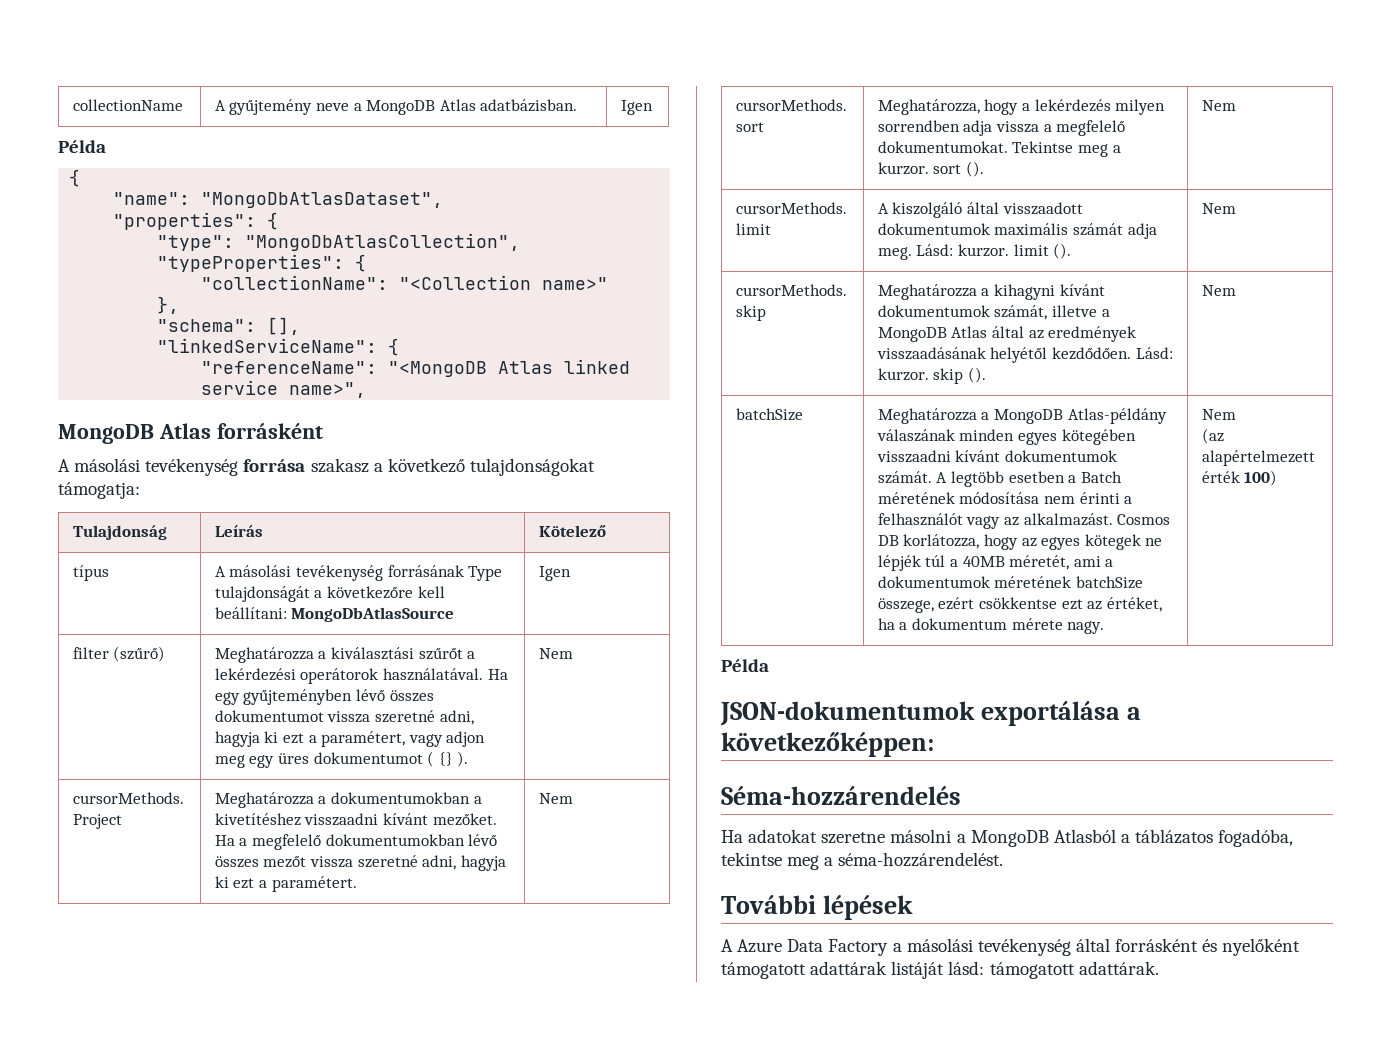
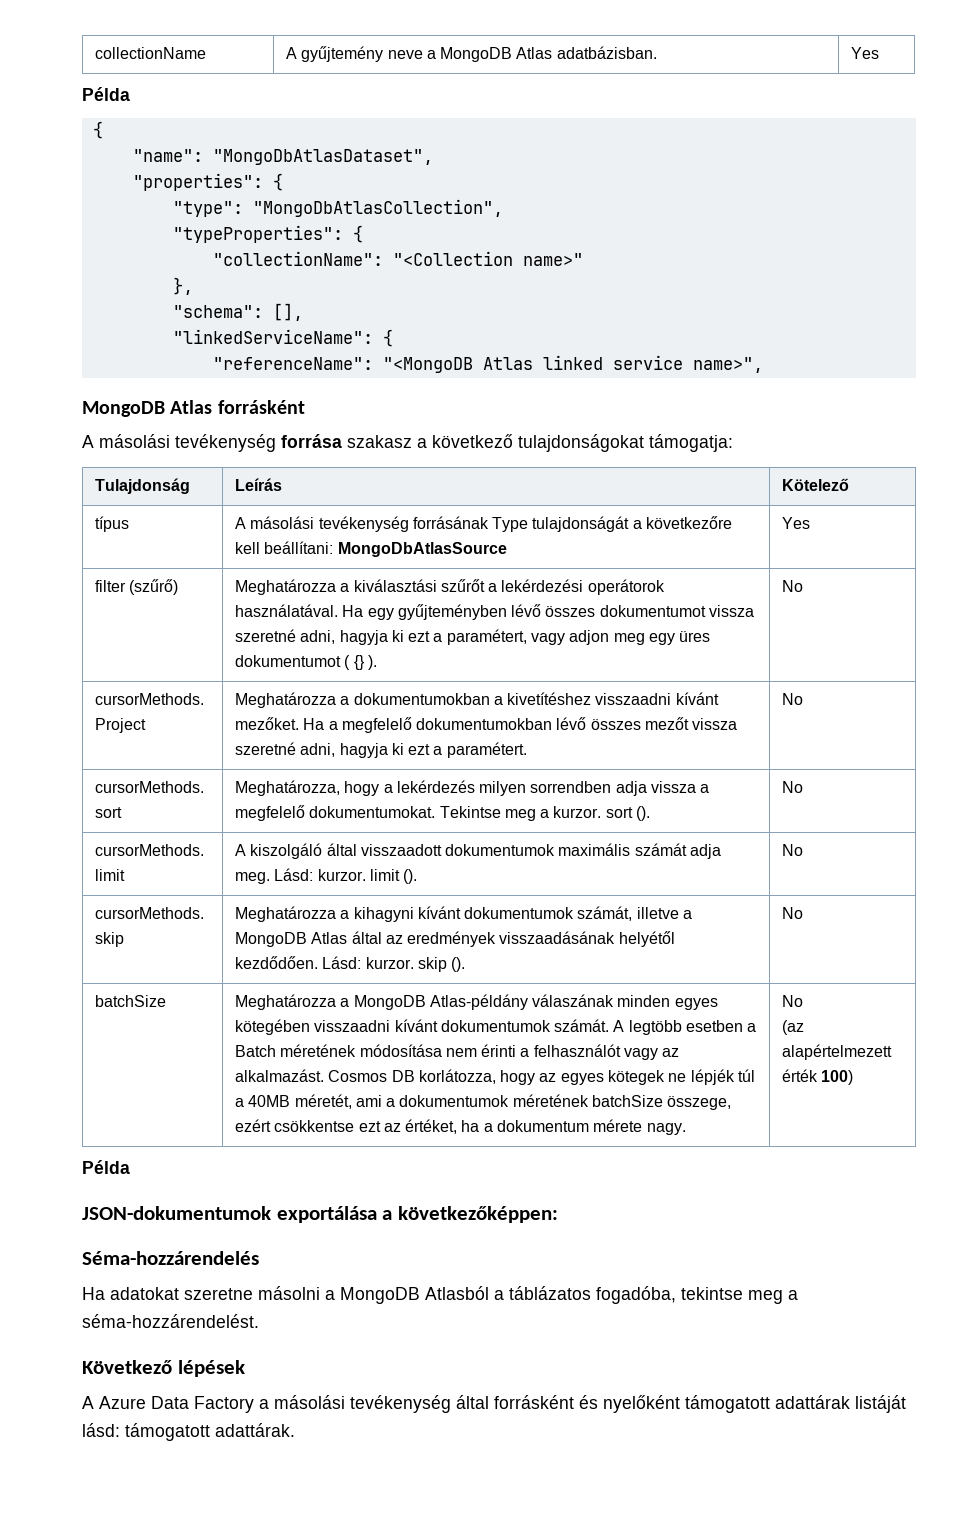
- collectionName | A gyűjtemény neve a MongoDB Atlas adatbázisban. | Igen
+ collectionName | A gyűjtemény neve a MongoDB Atlas adatbázisban. | Yes
- típus | A másolási tevékenység forrásának Type tulajdonságát a következőre kell beállítani: MongoDbAtlasSource | Igen
+ típus | A másolási tevékenység forrásának Type tulajdonságát a következőre kell beállítani: MongoDbAtlasSource | Yes
- filter (szűrő) | Meghatározza a kiválasztási szűrőt a lekérdezési operátorok használatával. Ha egy gyűjteményben lévő összes dokumentumot vissza szeretné adni, hagyja ki ezt a paramétert, vagy adjon meg egy üres dokumentumot ( {} ). | Nem
+ filter (szűrő) | Meghatározza a kiválasztási szűrőt a lekérdezési operátorok használatával. Ha egy gyűjteményben lévő összes dokumentumot vissza szeretné adni, hagyja ki ezt a paramétert, vagy adjon meg egy üres dokumentumot ( {} ). | No
- cursorMethods. Project | Meghatározza a dokumentumokban a kivetítéshez visszaadni kívánt mezőket. Ha a megfelelő dokumentumokban lévő összes mezőt vissza szeretné adni, hagyja ki ezt a paramétert. | Nem
+ cursorMethods. Project | Meghatározza a dokumentumokban a kivetítéshez visszaadni kívánt mezőket. Ha a megfelelő dokumentumokban lévő összes mezőt vissza szeretné adni, hagyja ki ezt a paramétert. | No
- cursorMethods. sort | Meghatározza, hogy a lekérdezés milyen sorrendben adja vissza a megfelelő dokumentumokat. Tekintse meg a kurzor. sort (). | Nem
+ cursorMethods. sort | Meghatározza, hogy a lekérdezés milyen sorrendben adja vissza a megfelelő dokumentumokat. Tekintse meg a kurzor. sort (). | No
- cursorMethods. limit | A kiszolgáló által visszaadott dokumentumok maximális számát adja meg. Lásd: kurzor. limit (). | Nem
+ cursorMethods. limit | A kiszolgáló által visszaadott dokumentumok maximális számát adja meg. Lásd: kurzor. limit (). | No
- cursorMethods. skip | Meghatározza a kihagyni kívánt dokumentumok számát, illetve a MongoDB Atlas által az eredmények visszaadásának helyétől kezdődően. Lásd: kurzor. skip (). | Nem
+ cursorMethods. skip | Meghatározza a kihagyni kívánt dokumentumok számát, illetve a MongoDB Atlas által az eredmények visszaadásának helyétől kezdődően. Lásd: kurzor. skip (). | No
- Cosmos DB korlátozza, hogy az egyes kötegek ne lépjék túl a 40MB méretét, ami a dokumentumok méretének batchSize összege, ezért csökkentse ezt az értéket, ha a dokumentum mérete nagy. | Nem
+ Cosmos DB korlátozza, hogy az egyes kötegek ne lépjék túl a 40MB méretét, ami a dokumentumok méretének batchSize összege, ezért csökkentse ezt az értéket, ha a dokumentum mérete nagy. | No
- További lépések
+ Következő lépések

